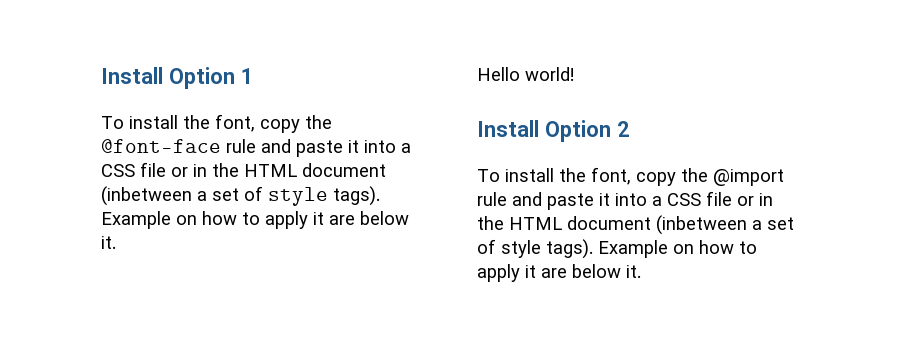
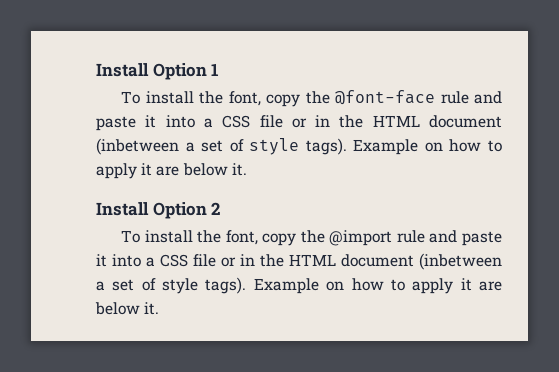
- Hello world!

